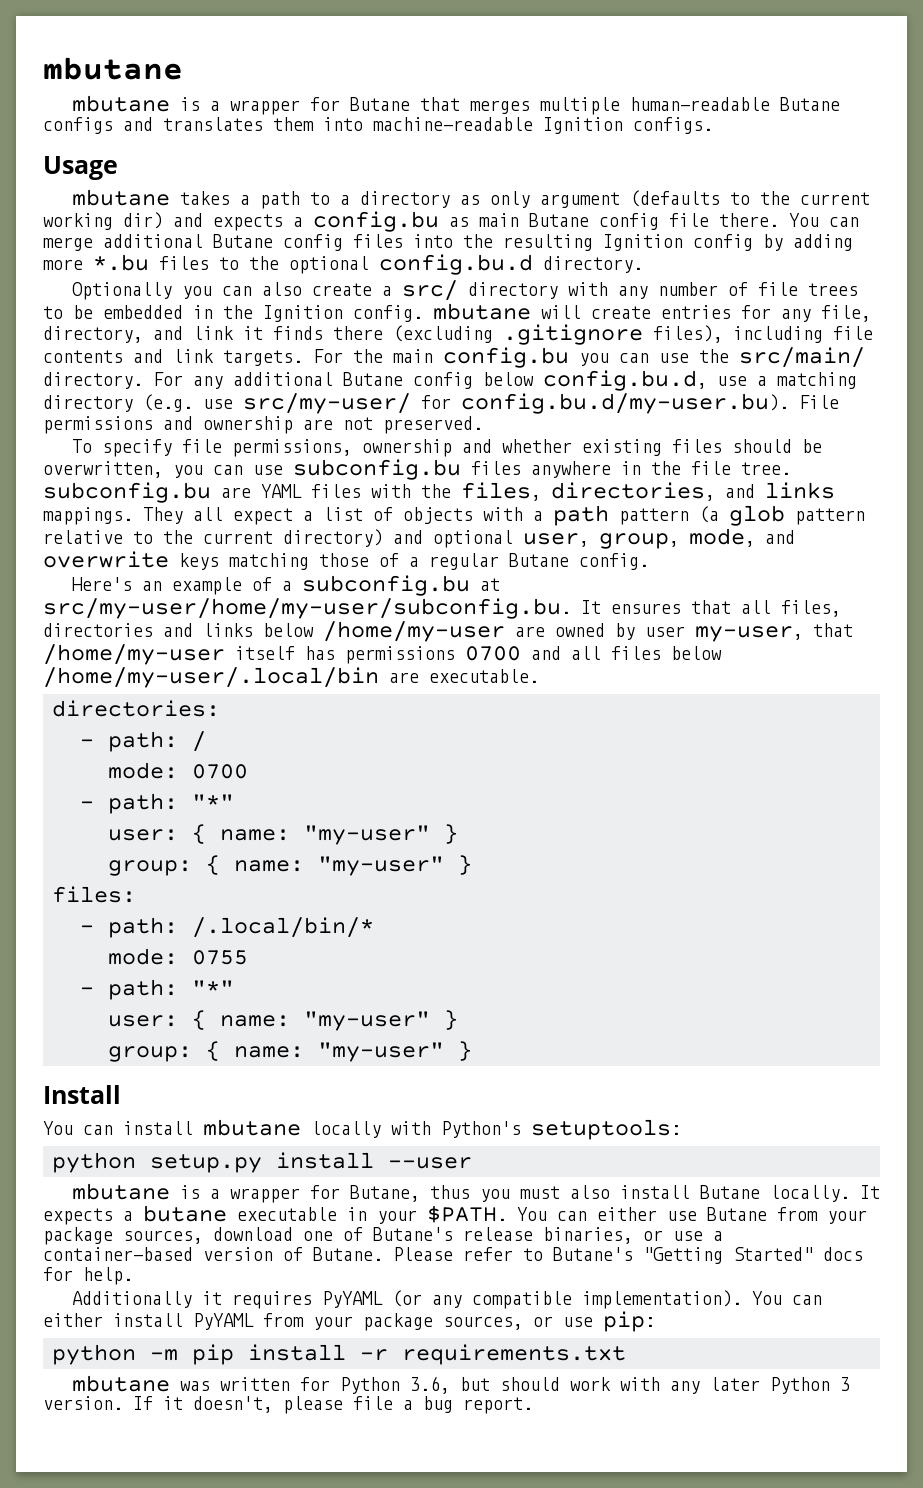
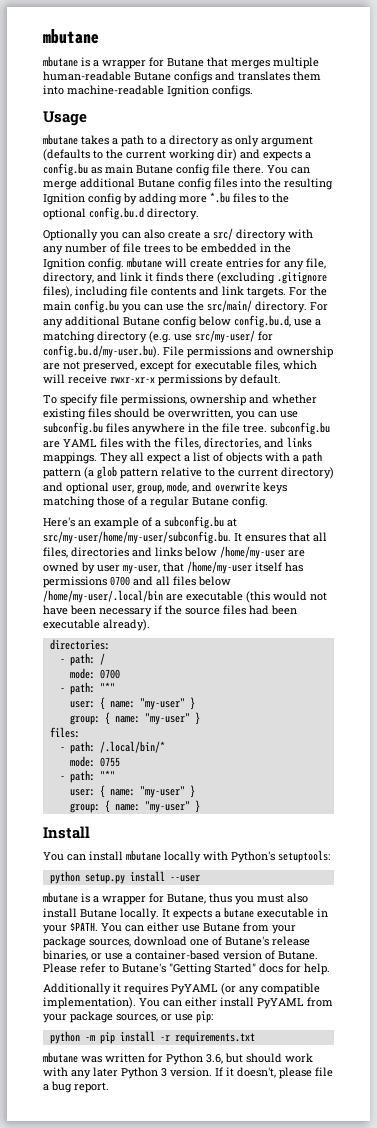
- For any additional Butane config below config.bu.d, use a matching directory (e.g. use src/my-user/ for config.bu.d/my-user.bu). File permissions and ownership are not preserved.
+ For any additional Butane config below config.bu.d, use a matching directory (e.g. use src/my-user/ for config.bu.d/my-user.bu). File permissions and ownership are not preserved, except for executable files, which will receive rwxr-xr-x permissions by default.
- Here's an example of a subconfig.bu at src/my-user/home/my-user/subconfig.bu. It ensures that all files, directories and links below /home/my-user are owned by user my-user, that /home/my-user itself has permissions 0700 and all files below /home/my-user/.local/bin are executable.
+ Here's an example of a subconfig.bu at src/my-user/home/my-user/subconfig.bu. It ensures that all files, directories and links below /home/my-user are owned by user my-user, that /home/my-user itself has permissions 0700 and all files below /home/my-user/.local/bin are executable (this would not have been necessary if the source files had been executable already).

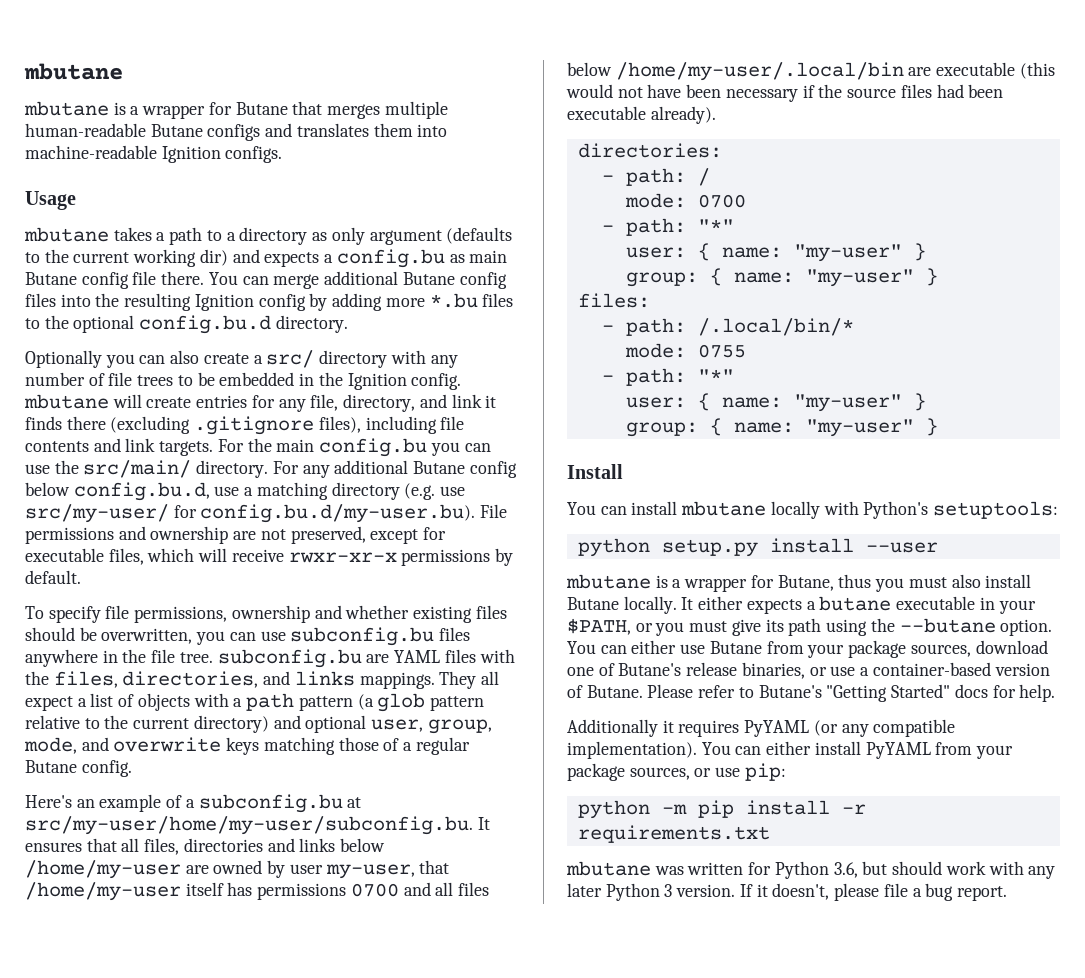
- It expects a butane executable in your $PATH.
+ It either expects a butane executable in your $PATH, or you must give its path using the --butane option.

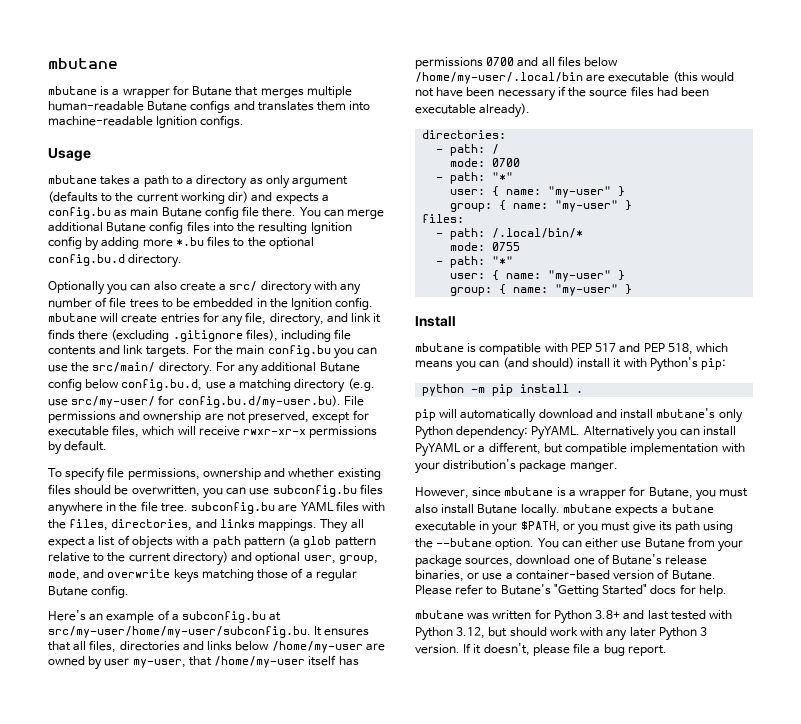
- You can install mbutane locally with Python's setuptools:
- python setup.py install --user
- mbutane is a wrapper for Butane, thus you must also install Butane locally. It either expects a butane executable in your $PATH, or you must give its path using the --butane option.
+ mbutane is compatible with PEP 517 and PEP 518, which means you can (and should) install it with Python's pip:
+ python -m pip install .
+ pip will automatically download and install mbutane's only Python dependency: PyYAML. Alternatively you can install PyYAML or a different, but compatible implementation with your distribution's package manger.
+ However, since mbutane is a wrapper for Butane, you must also install Butane locally. mbutane expects a butane executable in your $PATH, or you must give its path using the --butane option.
- Additionally it requires PyYAML (or any compatible implementation). You can either install PyYAML from your package sources, or use pip:
- python -m pip install -r requirements.txt
- mbutane was written for Python 3.6, but should work with any later Python 3 version.
+ mbutane was written for Python 3.8+ and last tested with Python 3.12, but should work with any later Python 3 version.

